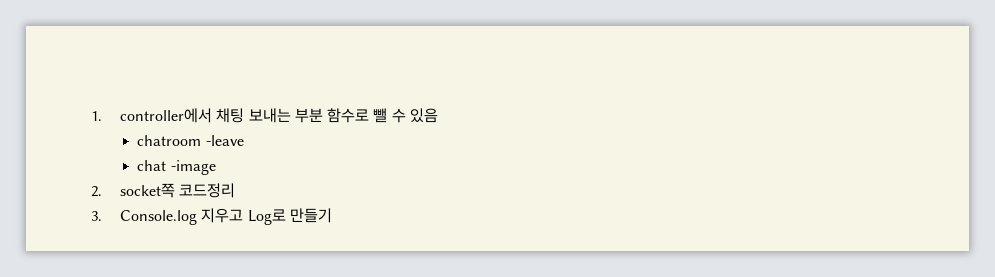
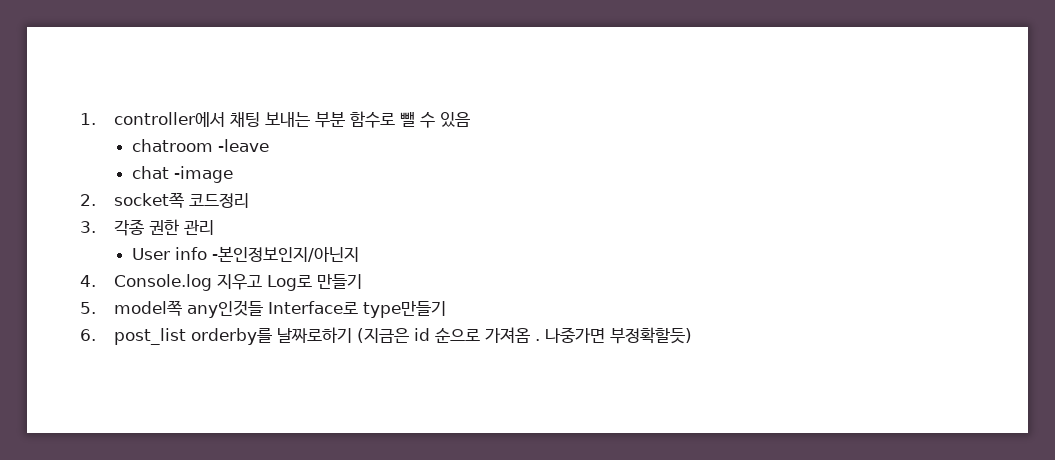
- 3. Console.log 지우고 Log로 만들기
+ 3. 각종 권한 관리
+ User info -본인정보인지/아닌지
+ 4. Console.log 지우고 Log로 만들기
+ 5. model쪽 any인것들 Interface로 type만들기
+ 6. post_list orderby를 날짜로하기 (지금은 id 순으로 가져옴 . 나중가면 부정확할듯)

